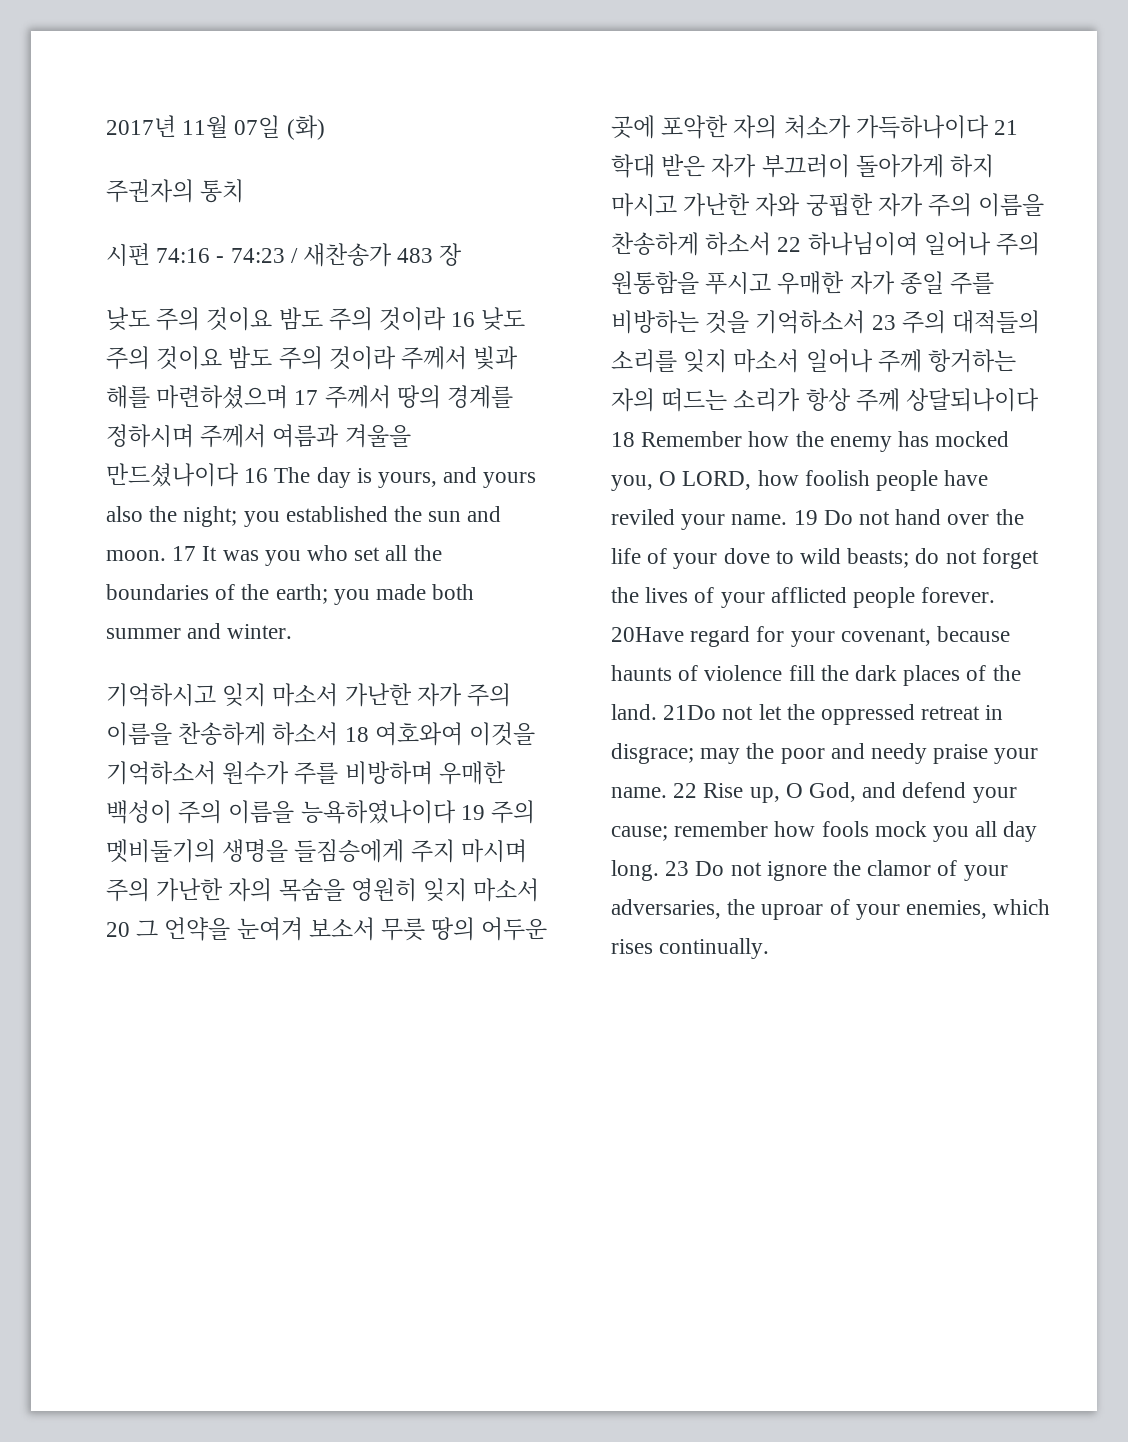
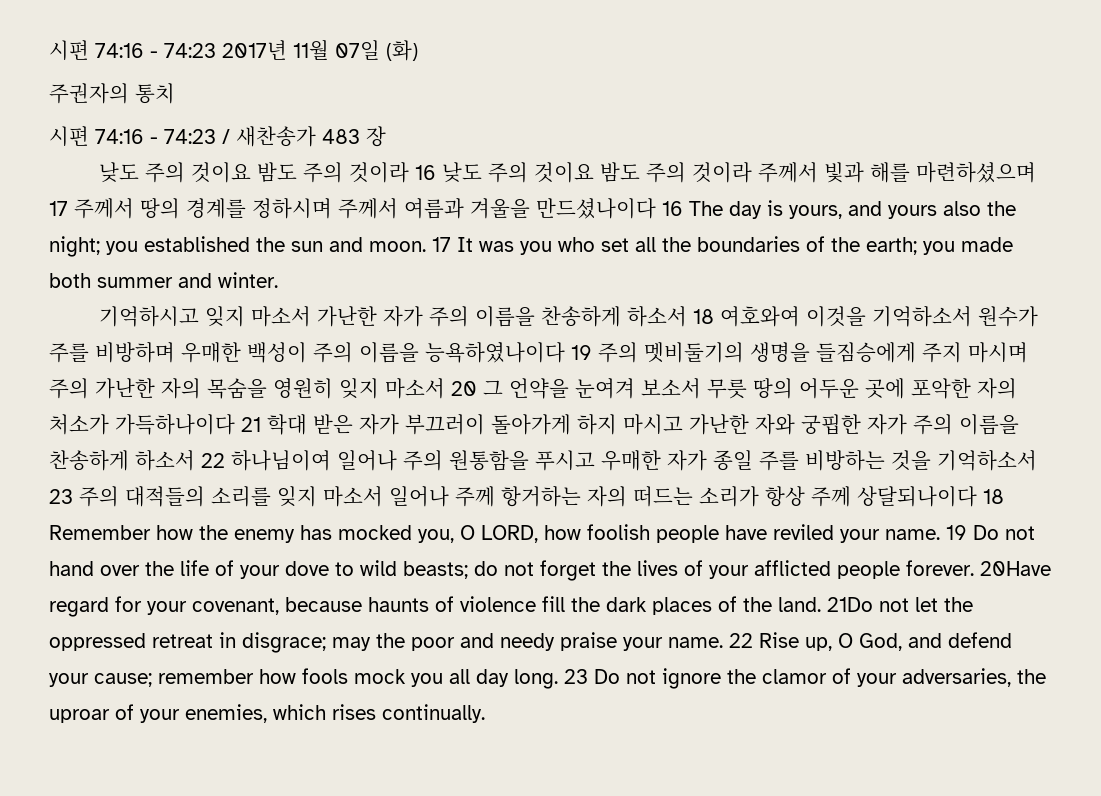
- 2017년 11월 07일 (화)
+ 시편 74:16 - 74:23 2017년 11월 07일 (화)

